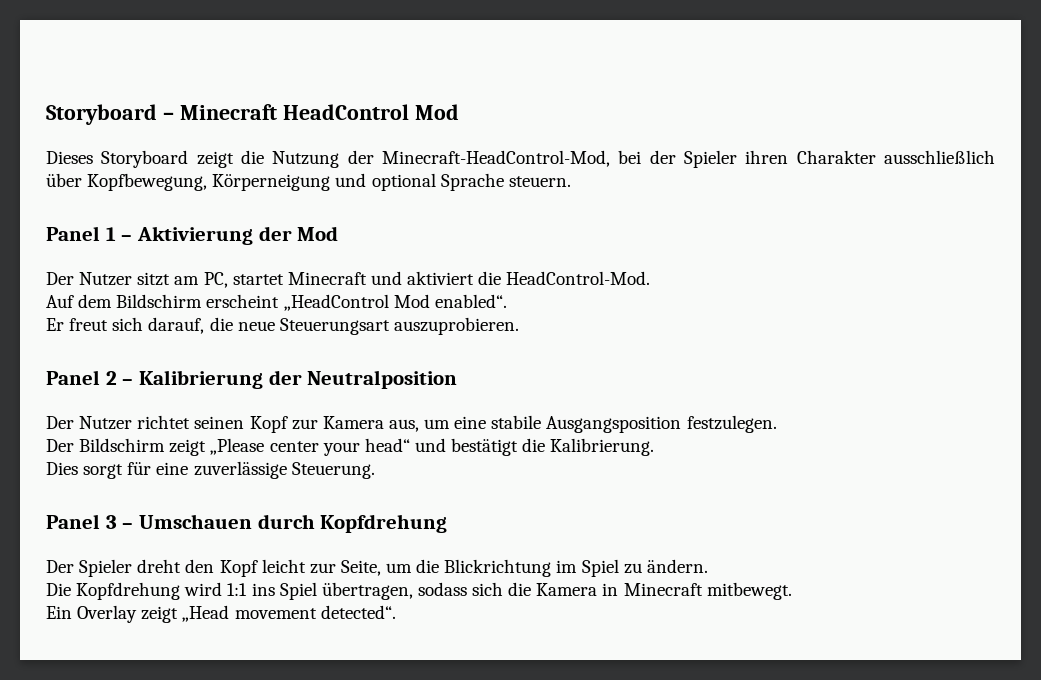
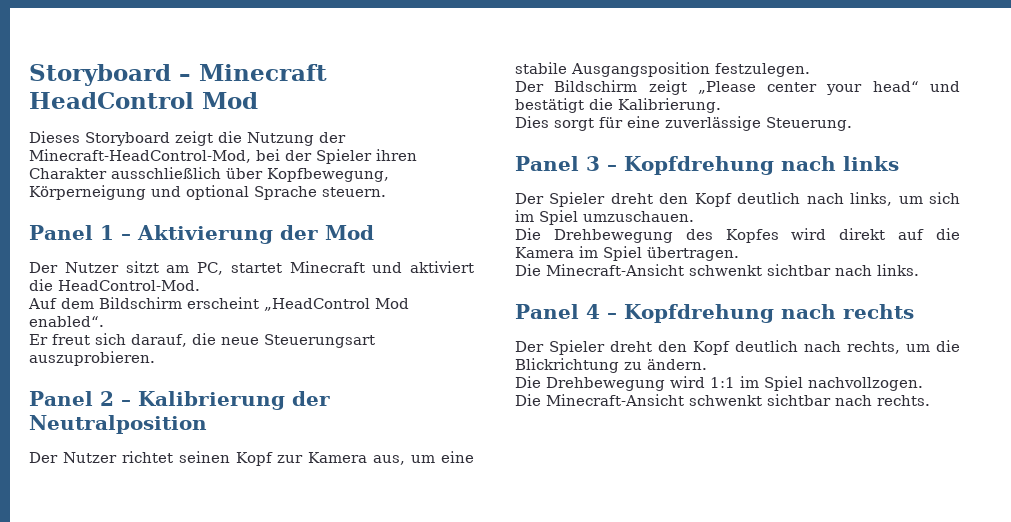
- Panel 3 – Umschauen durch Kopfdrehung
- Der Spieler dreht den Kopf leicht zur Seite, um die Blickrichtung im Spiel zu ändern.
+ Panel 3 – Kopfdrehung nach links
+ Der Spieler dreht den Kopf deutlich nach links, um sich im Spiel umzuschauen.
+ Die Drehbewegung des Kopfes wird direkt auf die Kamera im Spiel übertragen.
+ Die Minecraft-Ansicht schwenkt sichtbar nach links.
+ Panel 4 – Kopfdrehung nach rechts
+ Der Spieler dreht den Kopf deutlich nach rechts, um die Blickrichtung zu ändern.
- Die Kopfdrehung wird 1:1 ins Spiel übertragen, sodass sich die Kamera in Minecraft mitbewegt.
- Ein Overlay zeigt „Head movement detected“.
+ Die Drehbewegung wird 1:1 im Spiel nachvollzogen.
+ Die Minecraft-Ansicht schwenkt sichtbar nach rechts.

